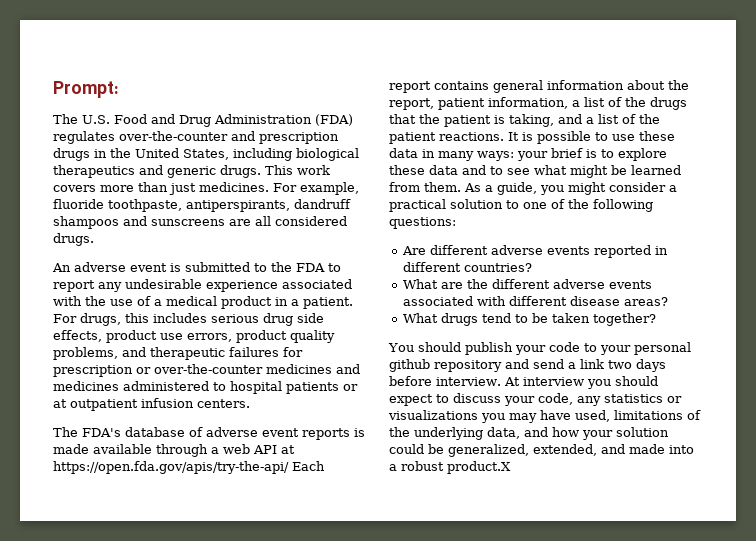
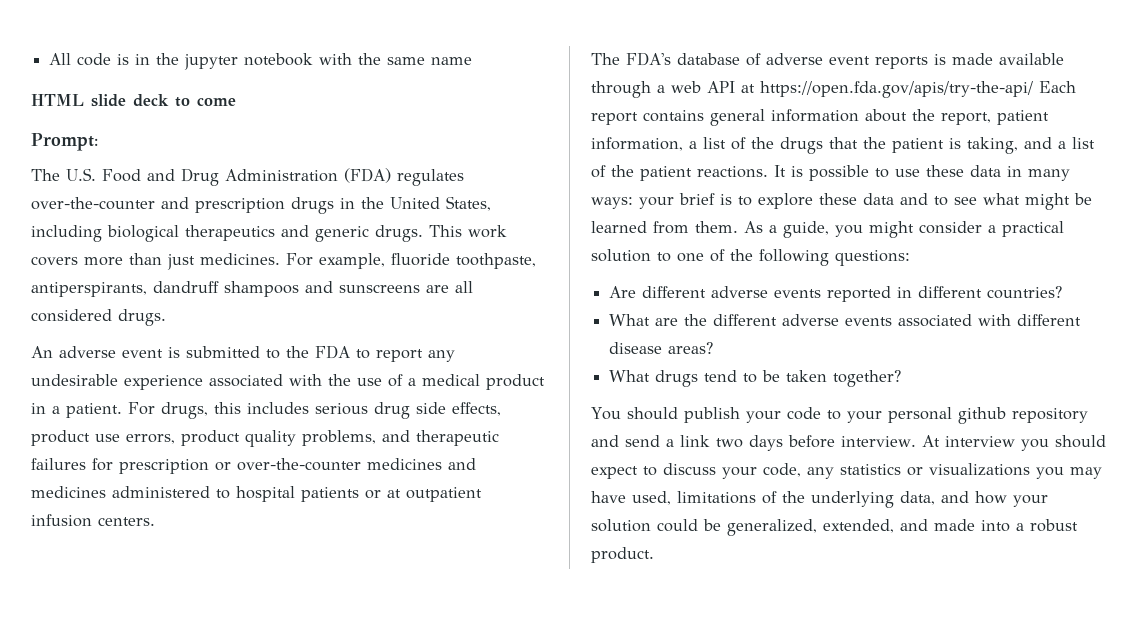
+ All code is in the jupyter notebook with the same name
+ HTML slide deck to come
- At interview you should expect to discuss your code, any statistics or visualizations you may have used, limitations of the underlying data, and how your solution could be generalized, extended, and made into a robust product.X
+ At interview you should expect to discuss your code, any statistics or visualizations you may have used, limitations of the underlying data, and how your solution could be generalized, extended, and made into a robust product.

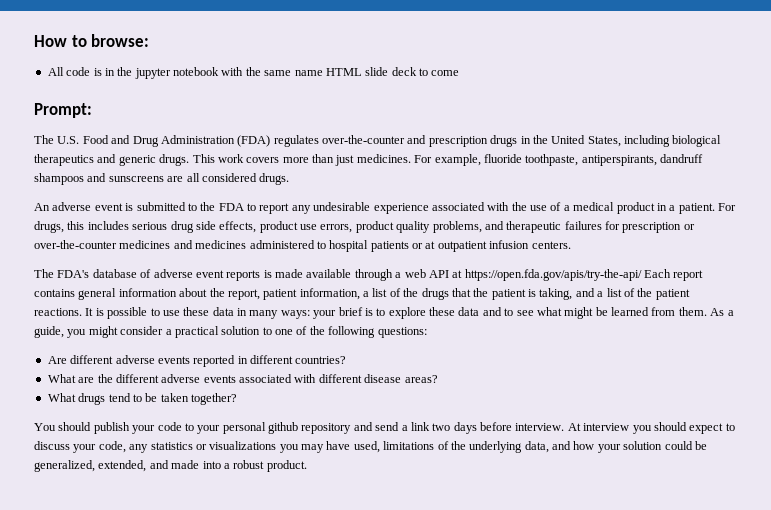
+ How to browse:
- All code is in the jupyter notebook with the same name
- HTML slide deck to come
+ All code is in the jupyter notebook with the same name HTML slide deck to come

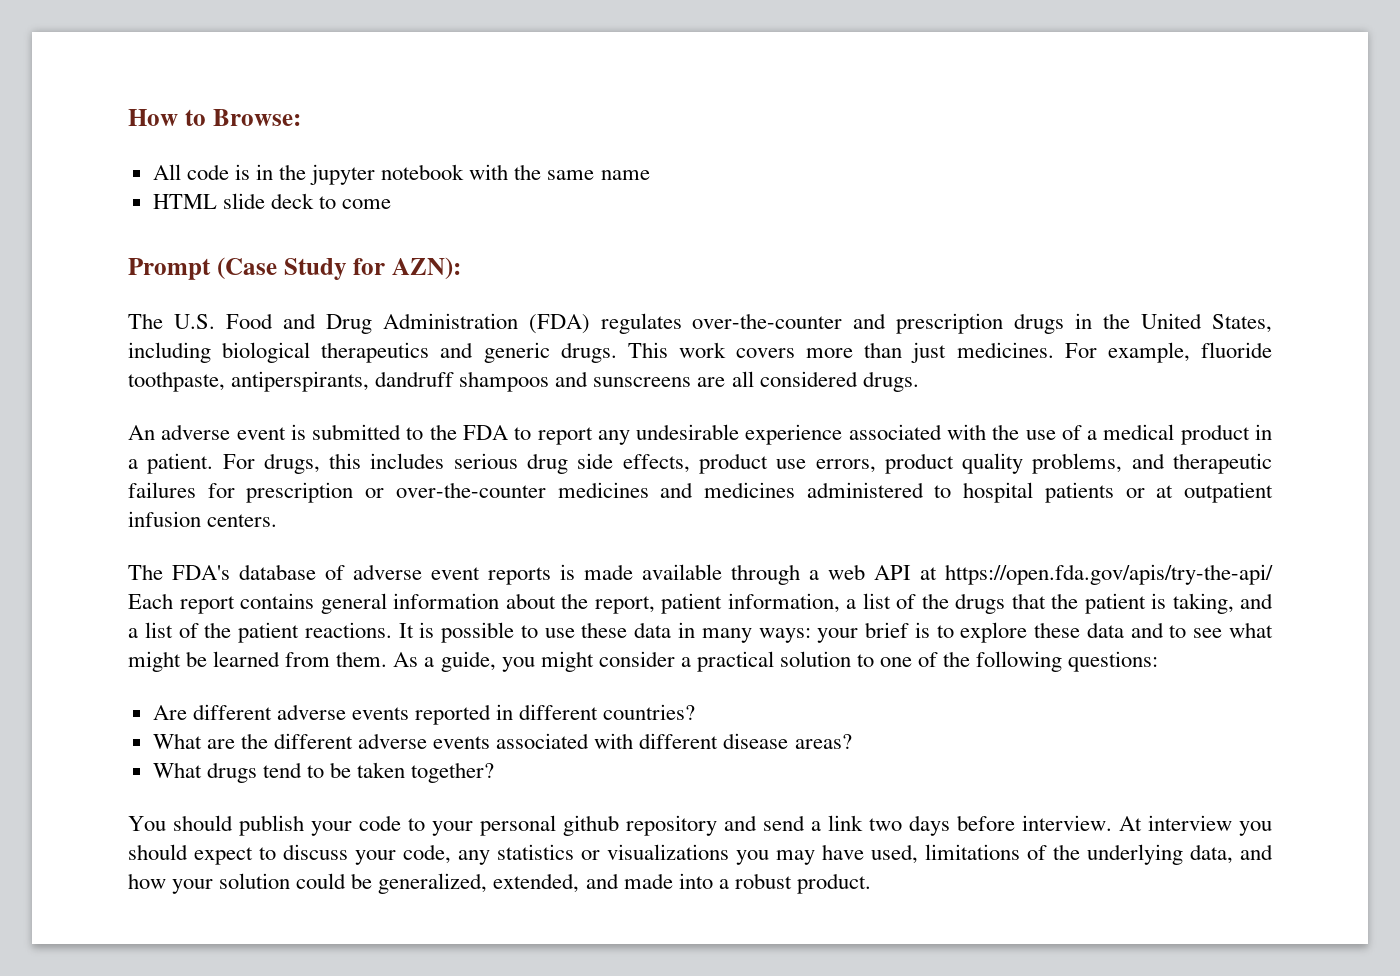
- How to browse:
+ How to Browse:
- All code is in the jupyter notebook with the same name HTML slide deck to come
+ All code is in the jupyter notebook with the same name
+ HTML slide deck to come
- Prompt:
+ Prompt (Case Study for AZN):

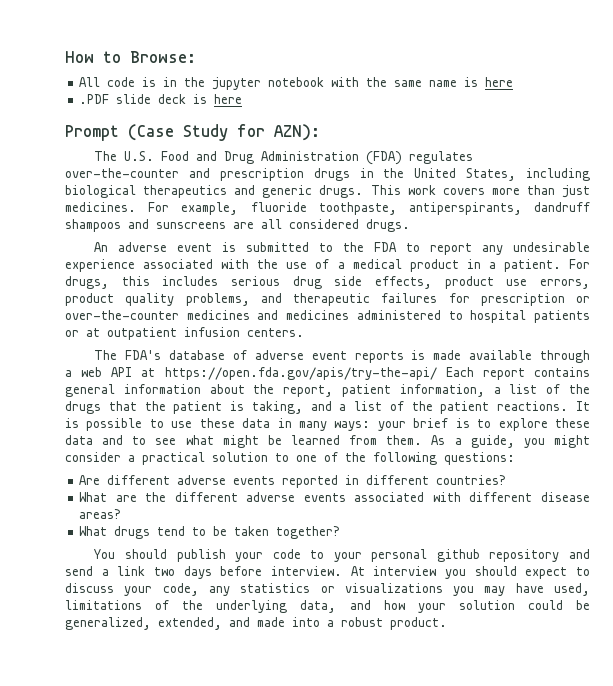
- All code is in the jupyter notebook with the same name
- HTML slide deck to come
+ All code is in the jupyter notebook with the same name is here
+ .PDF slide deck is here

